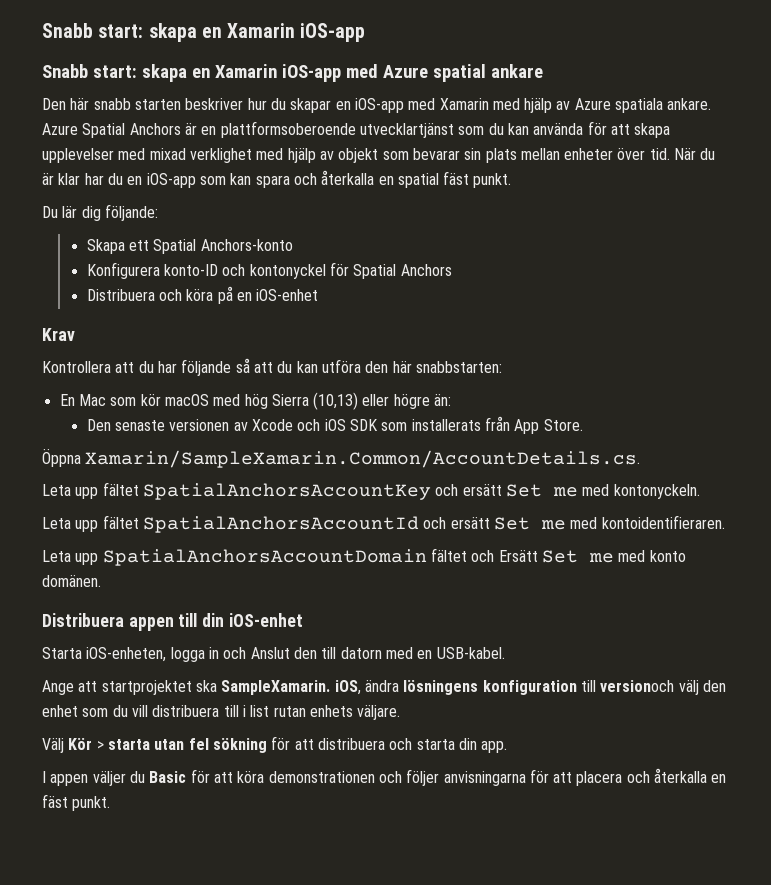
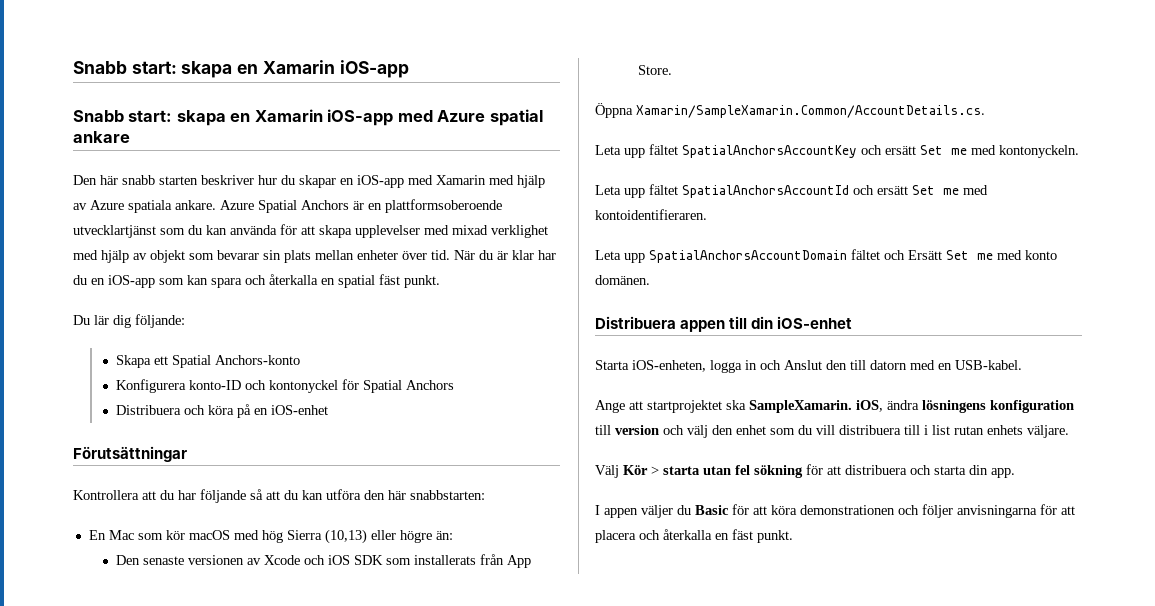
- Krav
+ Förutsättningar
- Ange att startprojektet ska SampleXamarin. iOS, ändra lösningens konfiguration till versionoch välj den enhet som du vill distribuera till i list rutan enhets väljare.
+ Ange att startprojektet ska SampleXamarin. iOS, ändra lösningens konfiguration till version och välj den enhet som du vill distribuera till i list rutan enhets väljare.

